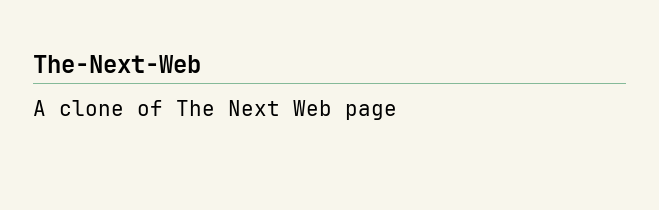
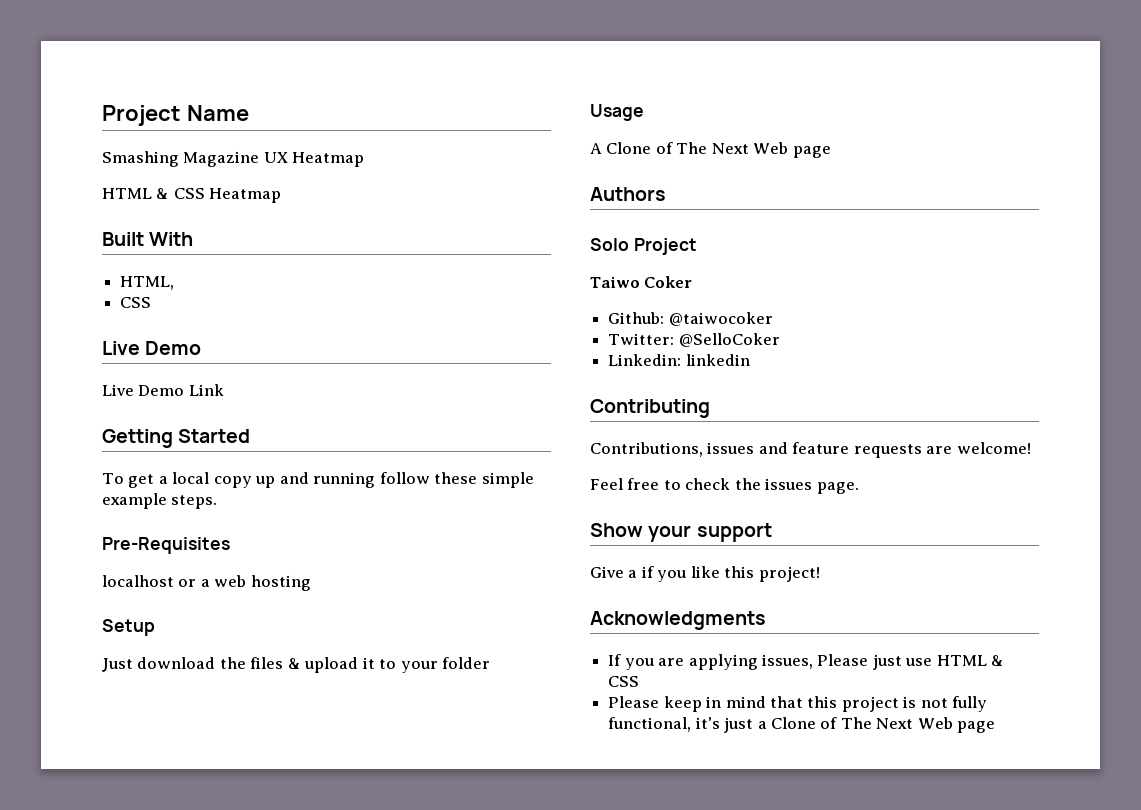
- The-Next-Web
+ Project Name
+ Smashing Magazine UX Heatmap
+ HTML & CSS Heatmap
+ Built With
+ HTML,
+ CSS
+ Live Demo
+ Live Demo Link
+ Getting Started
+ To get a local copy up and running follow these simple example steps.
+ Pre-Requisites
+ localhost or a web hosting
+ Setup
+ Just download the files & upload it to your folder
+ Usage
- A clone of The Next Web page
+ A Clone of The Next Web page
+ Authors
+ Solo Project
+ Taiwo Coker
+ Github: @taiwocoker
+ Twitter: @SelloCoker
+ Linkedin: linkedin
+ Contributing
+ Contributions, issues and feature requests are welcome!
+ Feel free to check the issues page.
+ Show your support
+ Give a if you like this project!
+ Acknowledgments
+ If you are applying issues, Please just use HTML & CSS
+ Please keep in mind that this project is not fully functional, it's just a Clone of The Next Web page

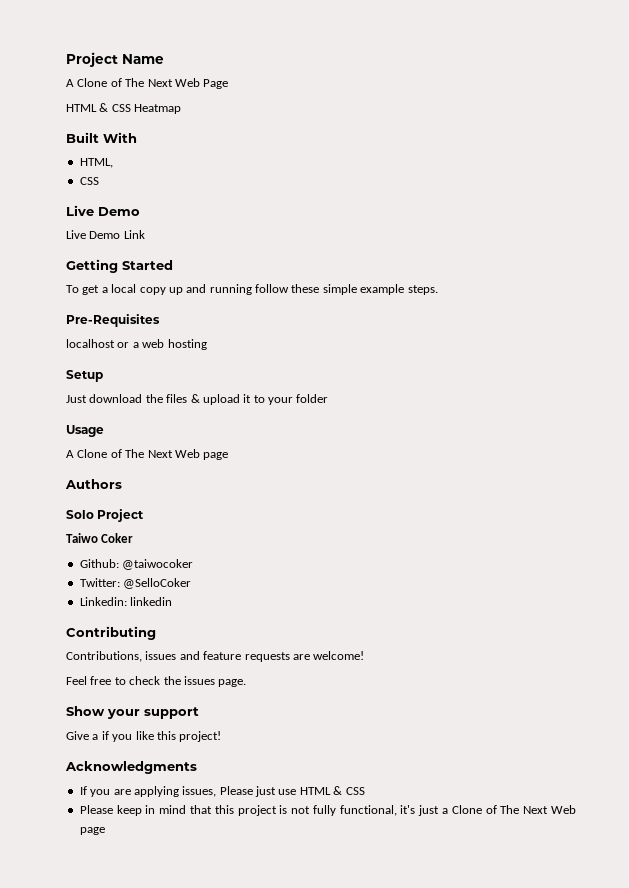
- Smashing Magazine UX Heatmap
+ A Clone of The Next Web Page

